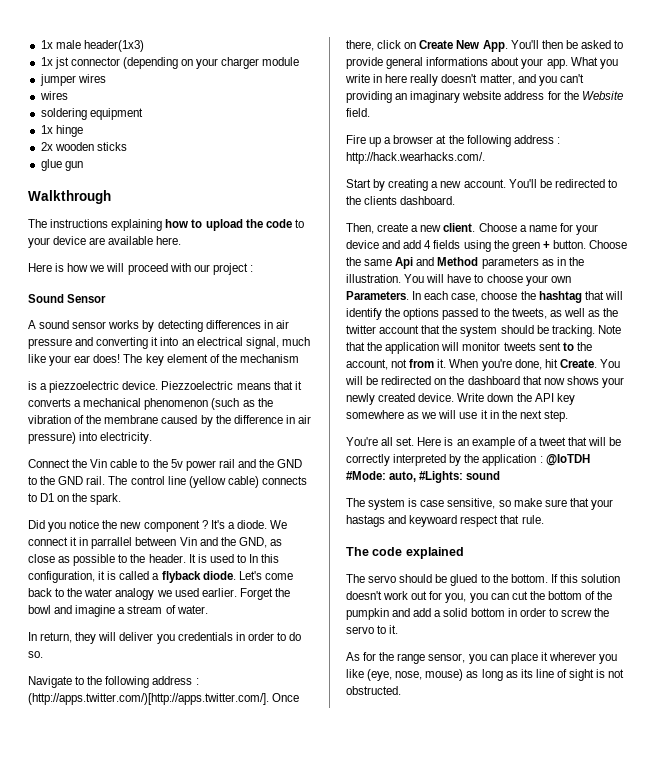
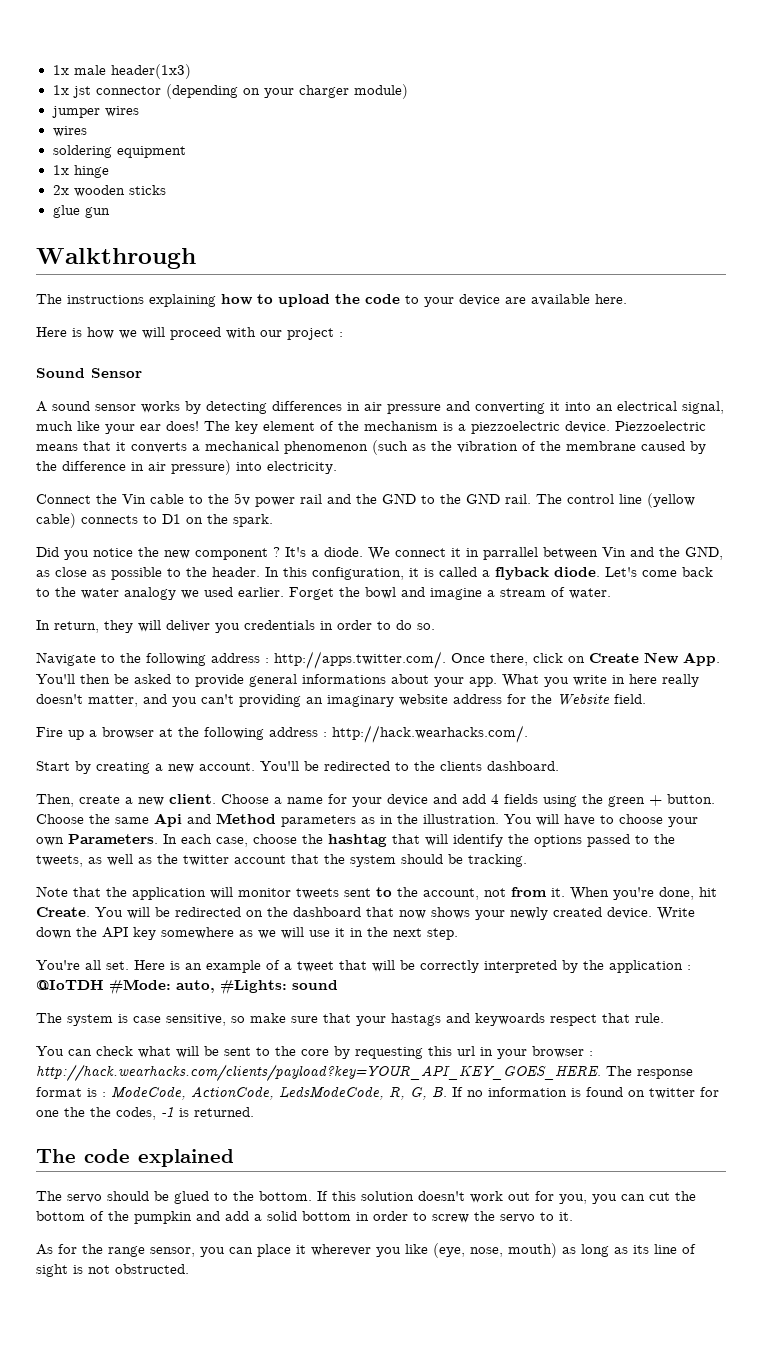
- 1x jst connector (depending on your charger module
+ 1x jst connector (depending on your charger module)
- The key element of the mechanism
- is a piezzoelectric device.
+ The key element of the mechanism is a piezzoelectric device.
- It is used to In this configuration, it is called a flyback diode.
+ In this configuration, it is called a flyback diode.
- Navigate to the following address : (http://apps.twitter.com/)[http://apps.twitter.com/]. Once there, click on Create New App. You'll then be asked to provide general informations about your app.
+ Navigate to the following address : http://apps.twitter.com/. Once there, click on Create New App. You'll then be asked to provide general informations about your app.
- In each case, choose the hashtag that will identify the options passed to the tweets, as well as the twitter account that the system should be tracking. Note that the application will monitor tweets sent to the account, not from it.
+ In each case, choose the hashtag that will identify the options passed to the tweets, as well as the twitter account that the system should be tracking.
+ Note that the application will monitor tweets sent to the account, not from it.
- The system is case sensitive, so make sure that your hastags and keywoard respect that rule.
+ The system is case sensitive, so make sure that your hastags and keywoards respect that rule.
+ You can check what will be sent to the core by requesting this url in your browser : http://hack.wearhacks.com/clients/payload?key=YOUR_API_KEY_GOES_HERE. The response format is : ModeCode, ActionCode, LedsModeCode, R, G, B. If no information is found on twitter for one the the codes, -1 is returned.
- As for the range sensor, you can place it wherever you like (eye, nose, mouse) as long as its line of sight is not obstructed.
+ As for the range sensor, you can place it wherever you like (eye, nose, mouth) as long as its line of sight is not obstructed.

